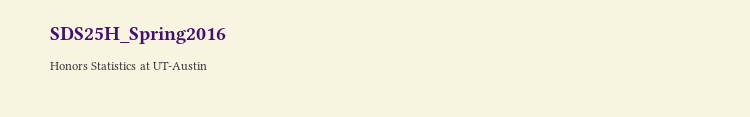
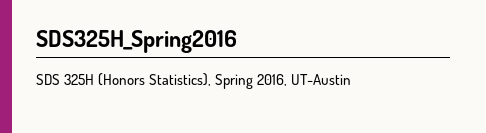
- SDS25H_Spring2016
- Honors Statistics at UT-Austin
+ SDS325H_Spring2016
+ SDS 325H (Honors Statistics), Spring 2016, UT-Austin

